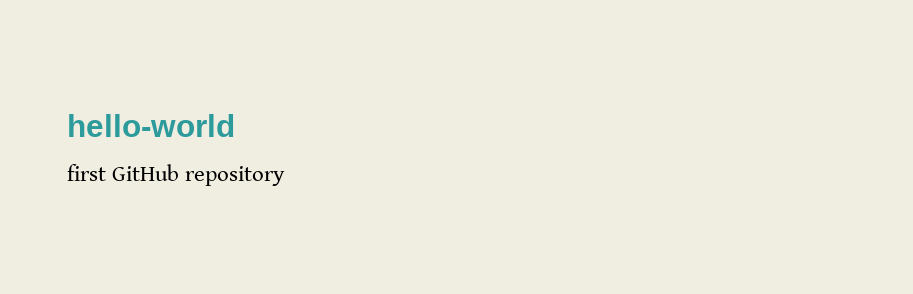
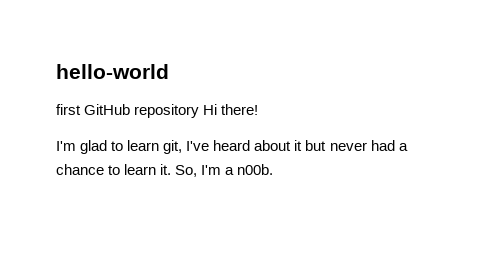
- first GitHub repository
+ first GitHub repository Hi there!
+ I'm glad to learn git, I've heard about it but never had a chance to learn it. So, I'm a n00b.

